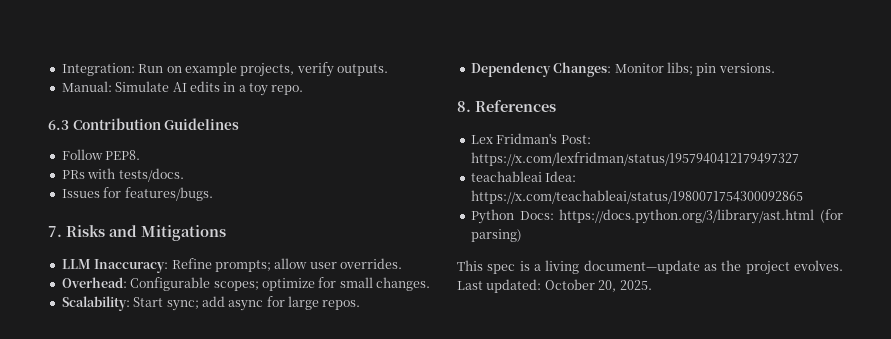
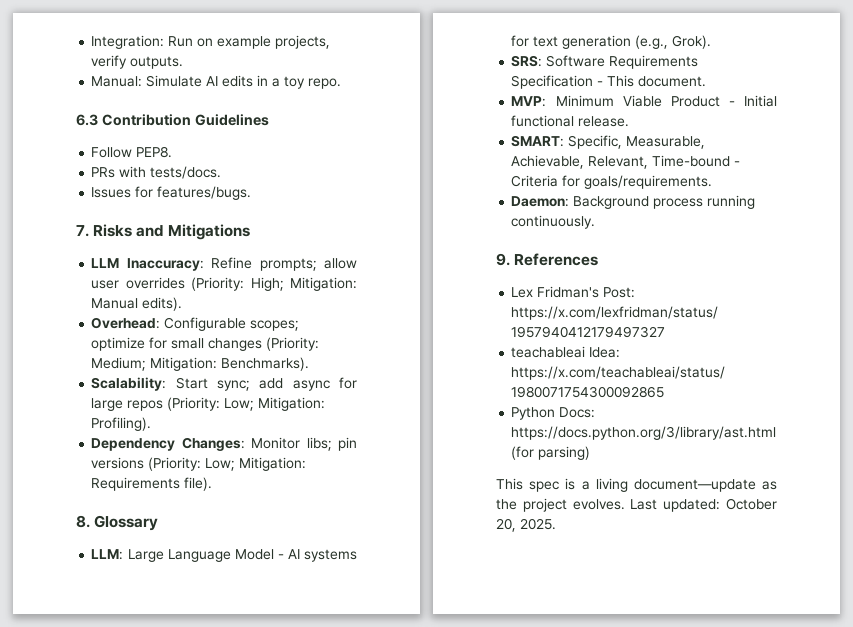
- LLM Inaccuracy: Refine prompts; allow user overrides.
+ LLM Inaccuracy: Refine prompts; allow user overrides (Priority: High; Mitigation: Manual edits).
- Overhead: Configurable scopes; optimize for small changes.
+ Overhead: Configurable scopes; optimize for small changes (Priority: Medium; Mitigation: Benchmarks).
- Scalability: Start sync; add async for large repos.
+ Scalability: Start sync; add async for large repos (Priority: Low; Mitigation: Profiling).
- Dependency Changes: Monitor libs; pin versions.
- 8. References
+ Dependency Changes: Monitor libs; pin versions (Priority: Low; Mitigation: Requirements file).
+ 8. Glossary
+ LLM: Large Language Model - AI systems for text generation (e.g., Grok).
+ SRS: Software Requirements Specification - This document.
+ MVP: Minimum Viable Product - Initial functional release.
+ SMART: Specific, Measurable, Achievable, Relevant, Time-bound - Criteria for goals/requirements.
+ Daemon: Background process running continuously.
+ 9. References

